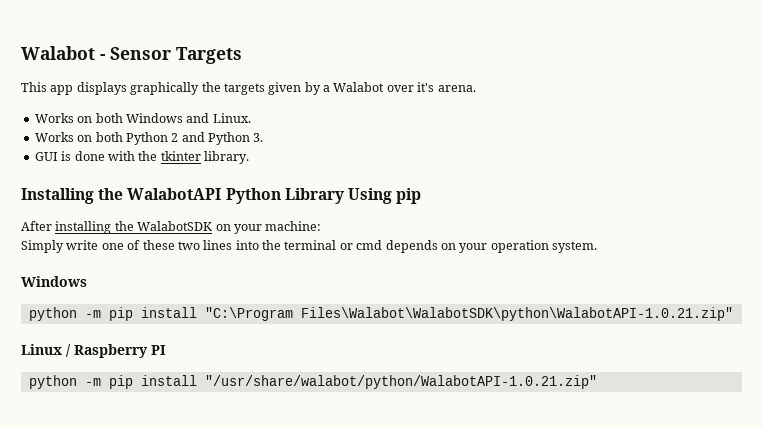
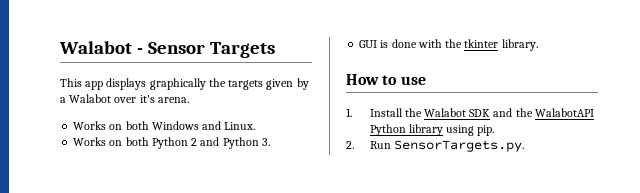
- Installing the WalabotAPI Python Library Using pip
- After installing the WalabotSDK on your machine:
- Simply write one of these two lines into the terminal or cmd depends on your operation system.
- Windows
- python -m pip install "C:\Program Files\Walabot\WalabotSDK\python\WalabotAPI-1.0.21.zip"
- Linux / Raspberry PI
- python -m pip install "/usr/share/walabot/python/WalabotAPI-1.0.21.zip"
+ How to use
+ 1. Install the Walabot SDK and the WalabotAPI Python library using pip.
+ 2. Run SensorTargets.py.

